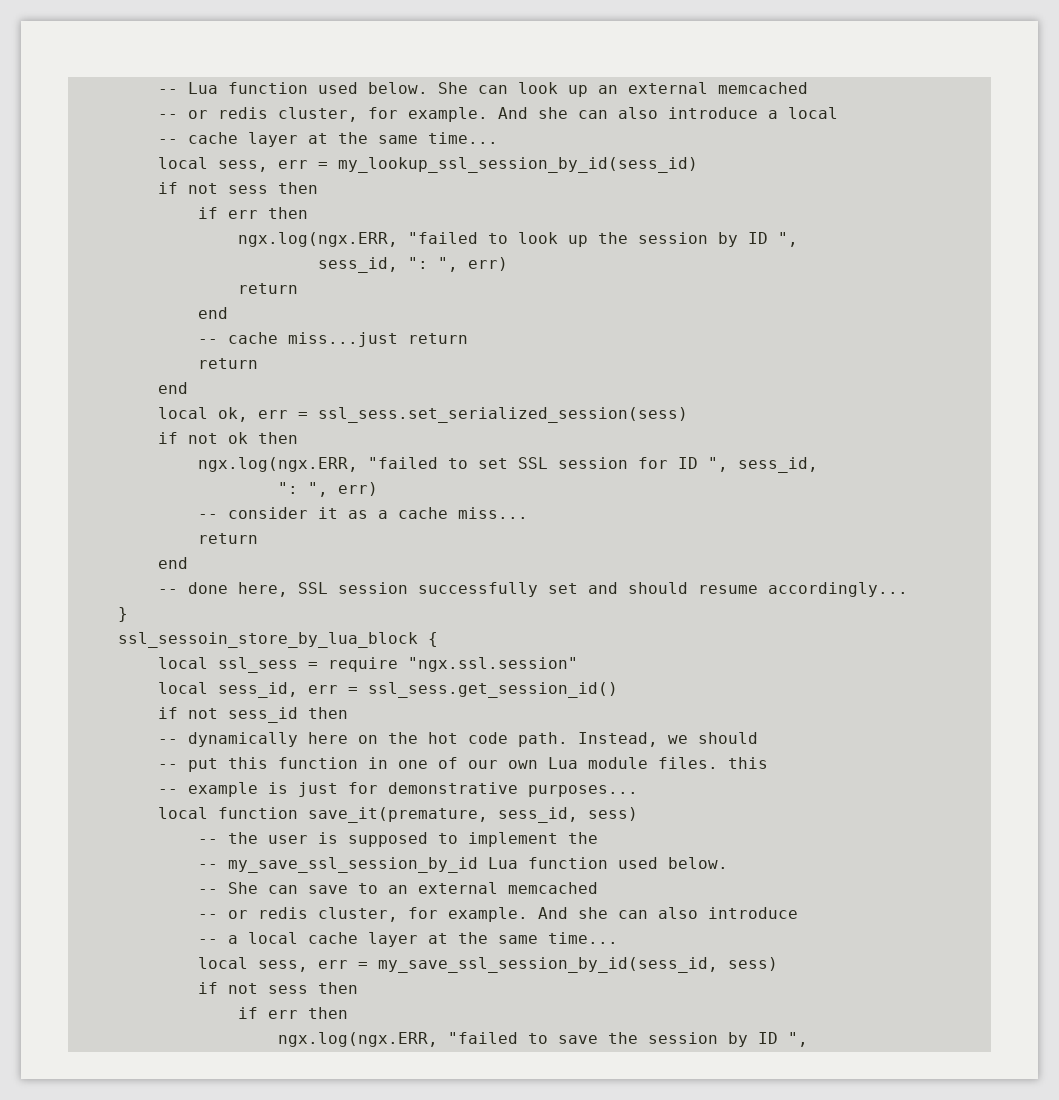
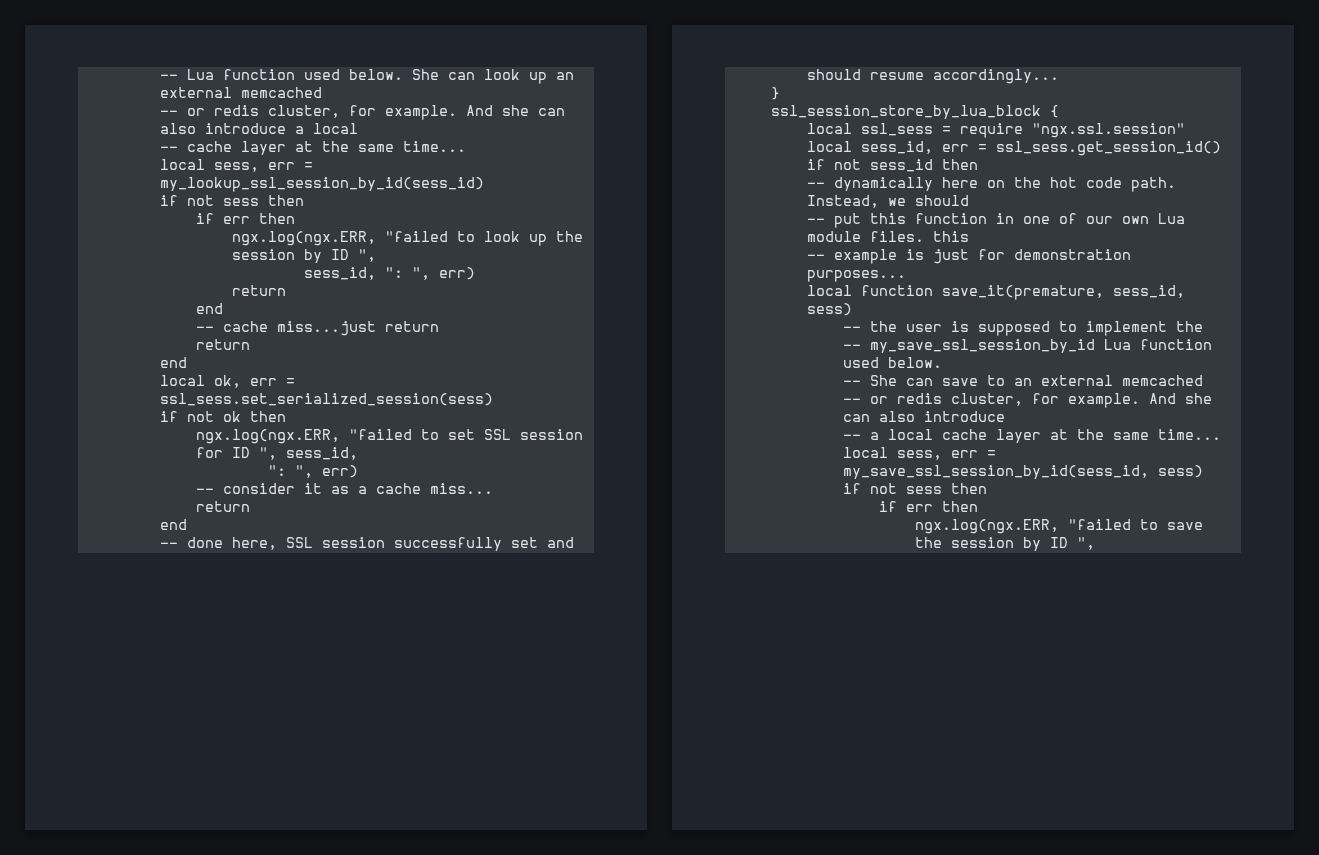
- ssl_sessoin_store_by_lua_block {
+ ssl_session_store_by_lua_block {
- -- example is just for demonstrative purposes...
+ -- example is just for demonstration purposes...

